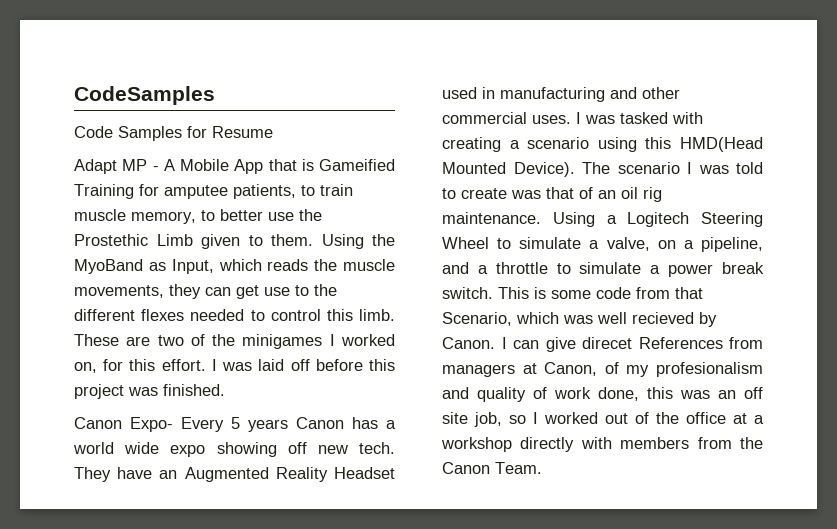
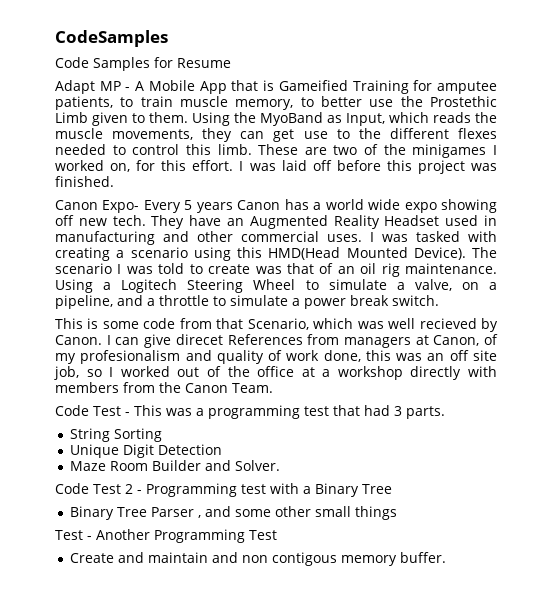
- Using a Logitech Steering Wheel to simulate a valve, on a pipeline, and a throttle to simulate a power break switch. This is some code from that Scenario, which was well recieved by Canon.
+ Using a Logitech Steering Wheel to simulate a valve, on a pipeline, and a throttle to simulate a power break switch.
+ This is some code from that Scenario, which was well recieved by Canon.
+ Code Test - This was a programming test that had 3 parts.
+ String Sorting
+ Unique Digit Detection
+ Maze Room Builder and Solver.
+ Code Test 2 - Programming test with a Binary Tree
+ Binary Tree Parser , and some other small things
+ Test - Another Programming Test
+ Create and maintain and non contigous memory buffer.

